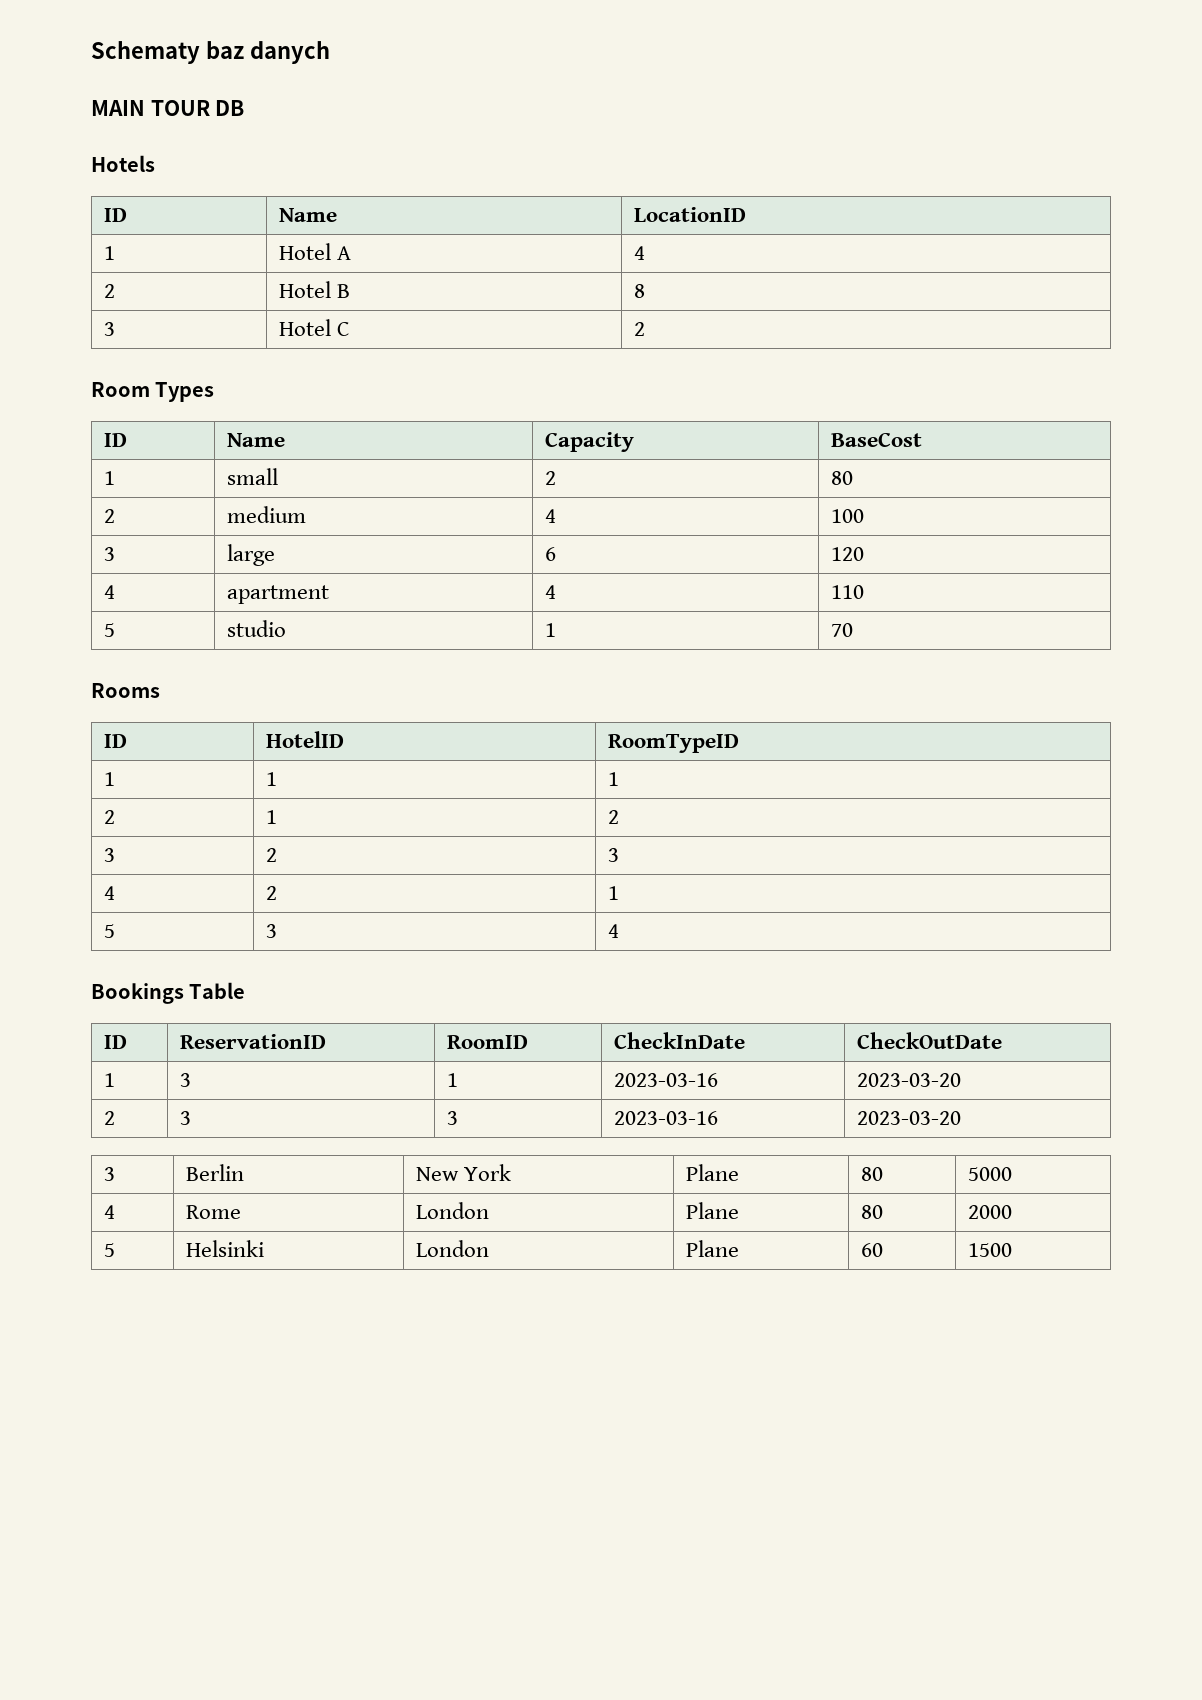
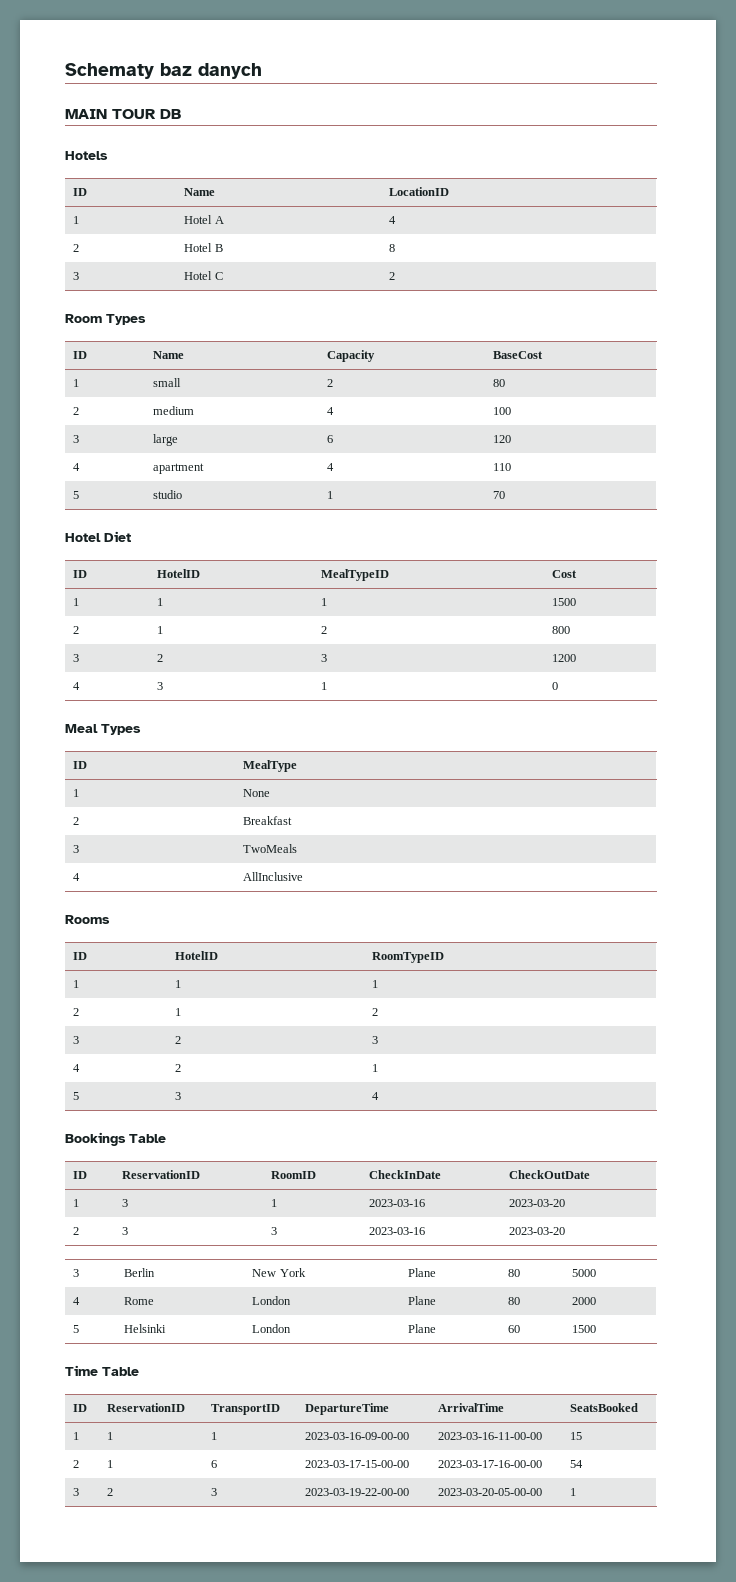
+ Hotel Diet
+ ID | HotelID | MealTypeID | Cost
+ 1 | 1 | 1 | 1500
+ 2 | 1 | 2 | 800
+ 3 | 2 | 3 | 1200
+ 4 | 3 | 1 | 0
+ Meal Types
+ ID | MealType
+ 1 | None
+ 2 | Breakfast
+ 3 | TwoMeals
+ 4 | AllInclusive
+ Time Table
+ ID | ReservationID | TransportID | DepartureTime | ArrivalTime | SeatsBooked
+ 1 | 1 | 1 | 2023-03-16-09-00-00 | 2023-03-16-11-00-00 | 15
+ 2 | 1 | 6 | 2023-03-17-15-00-00 | 2023-03-17-16-00-00 | 54
+ 3 | 2 | 3 | 2023-03-19-22-00-00 | 2023-03-20-05-00-00 | 1

